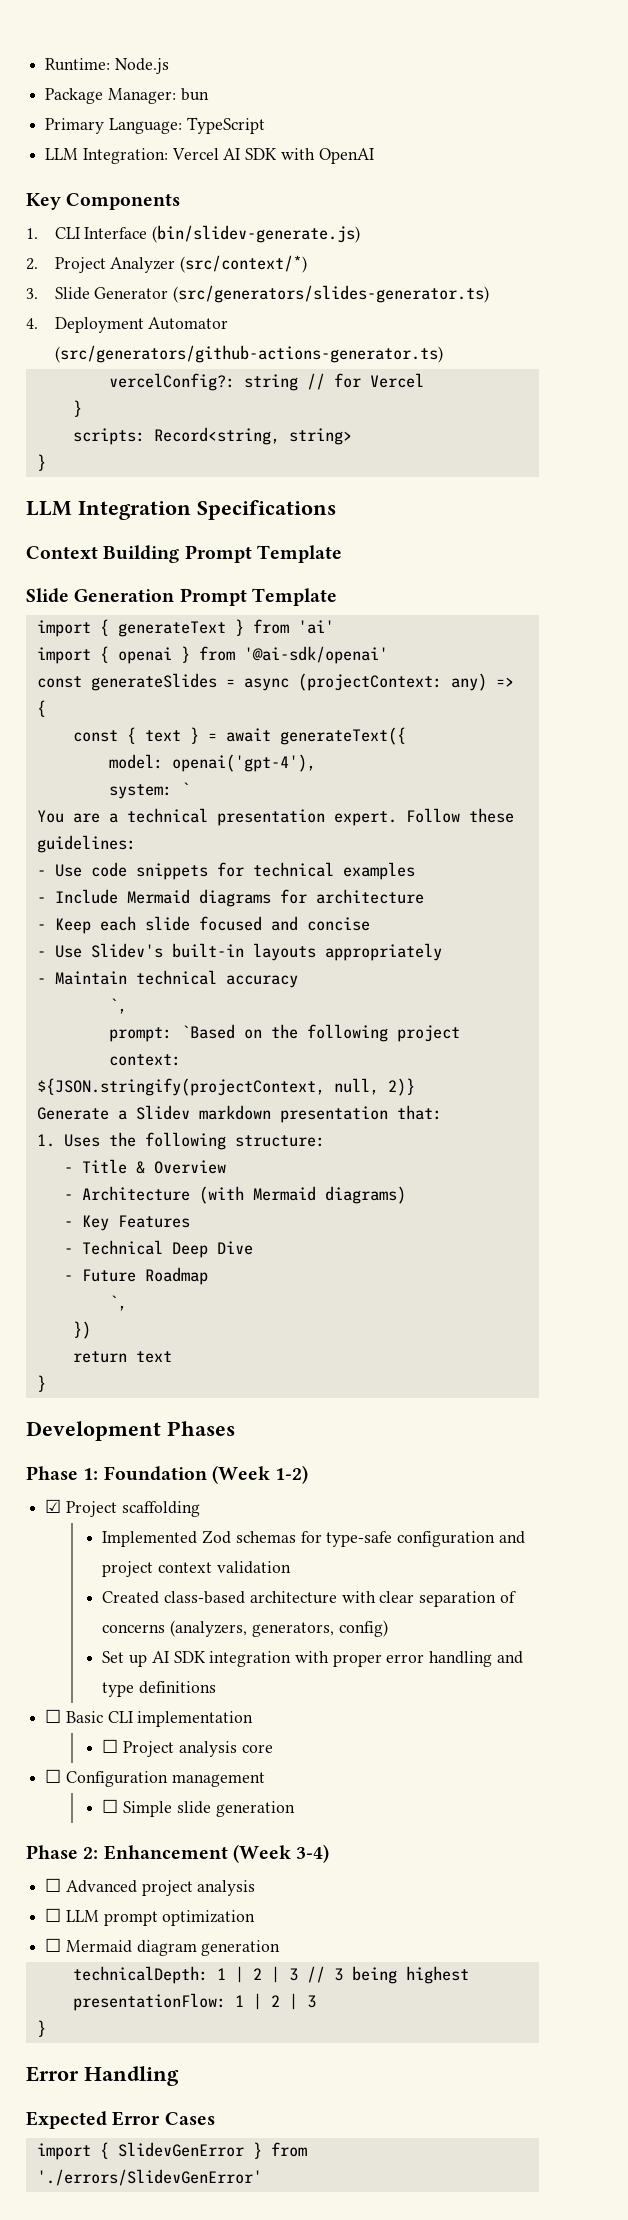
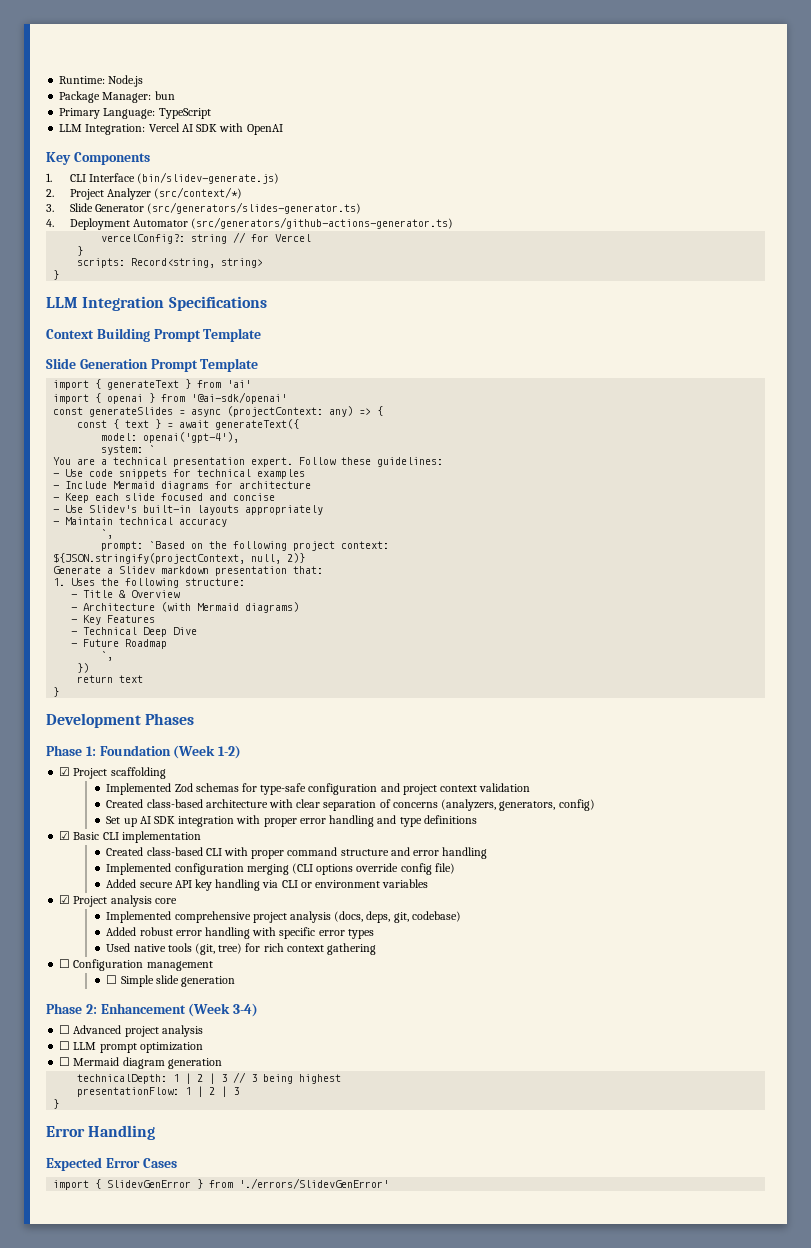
- ☐ Basic CLI implementation
+ ☑ Basic CLI implementation
- ☐ Project analysis core
+ Created class-based CLI with proper command structure and error handling
+ Implemented configuration merging (CLI options override config file)
+ Added secure API key handling via CLI or environment variables
+ ☑ Project analysis core
+ Implemented comprehensive project analysis (docs, deps, git, codebase)
+ Added robust error handling with specific error types
+ Used native tools (git, tree) for rich context gathering

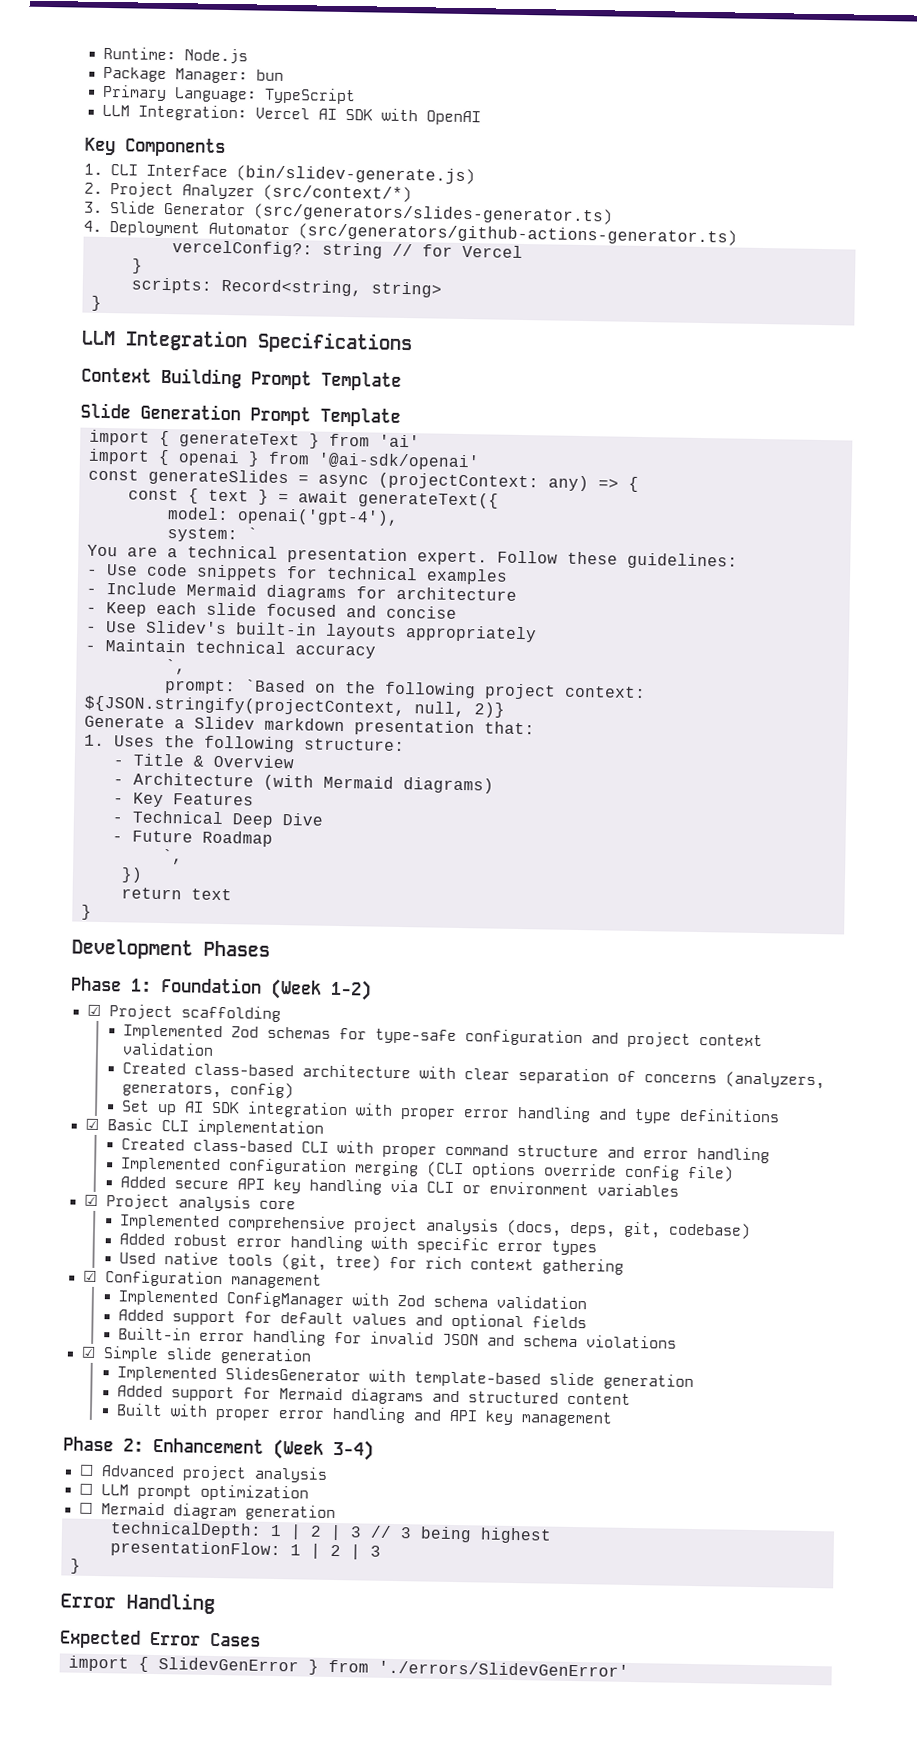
- ☐ Configuration management
+ ☑ Configuration management
- ☐ Simple slide generation
+ Implemented ConfigManager with Zod schema validation
+ Added support for default values and optional fields
+ Built-in error handling for invalid JSON and schema violations
+ ☑ Simple slide generation
+ Implemented SlidesGenerator with template-based slide generation
+ Added support for Mermaid diagrams and structured content
+ Built with proper error handling and API key management

